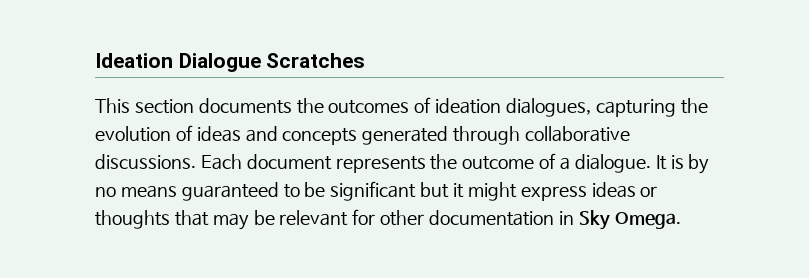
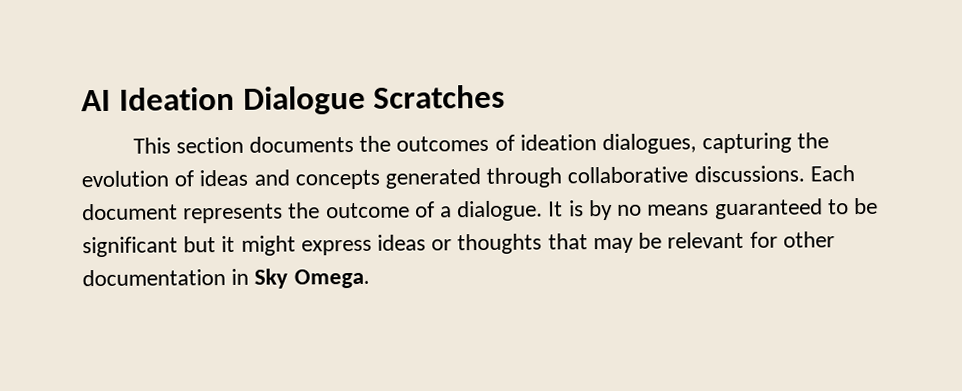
- Ideation Dialogue Scratches
+ AI Ideation Dialogue Scratches

